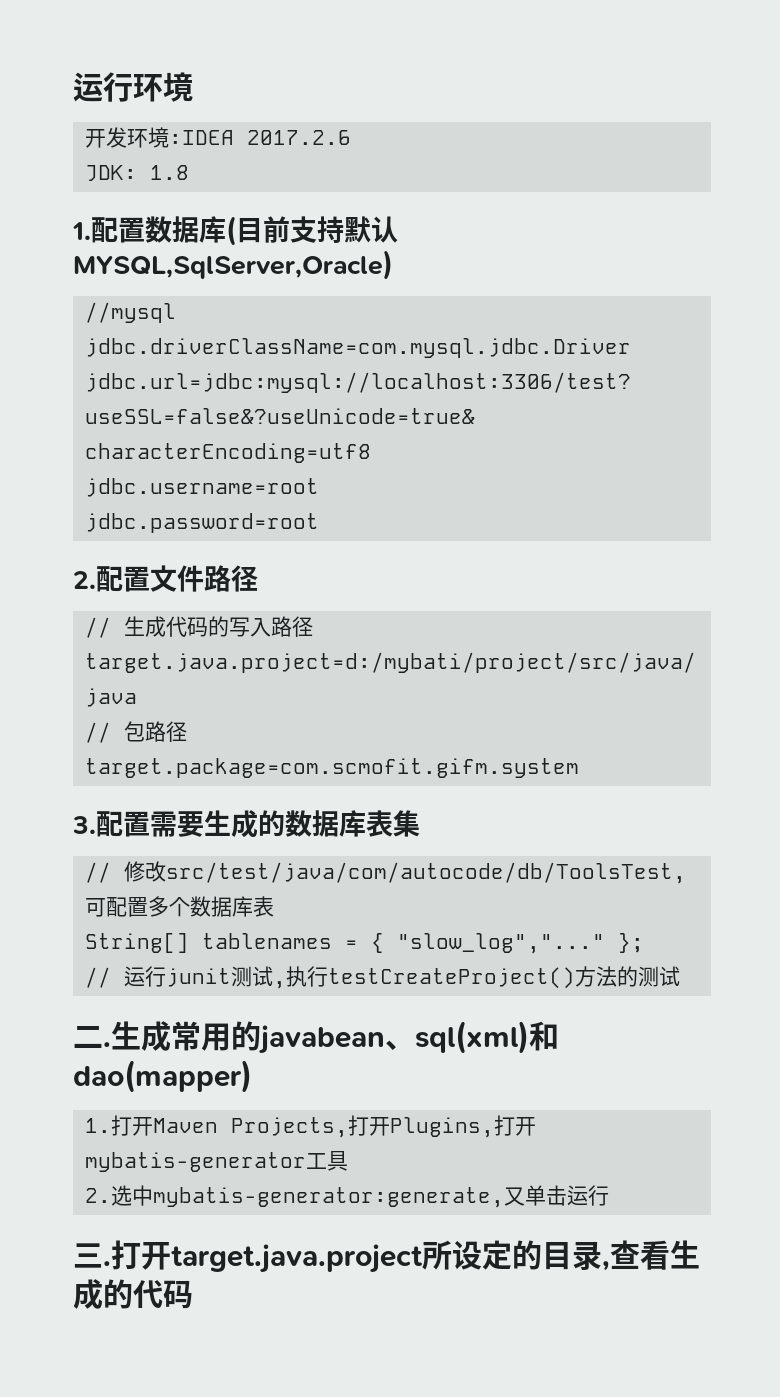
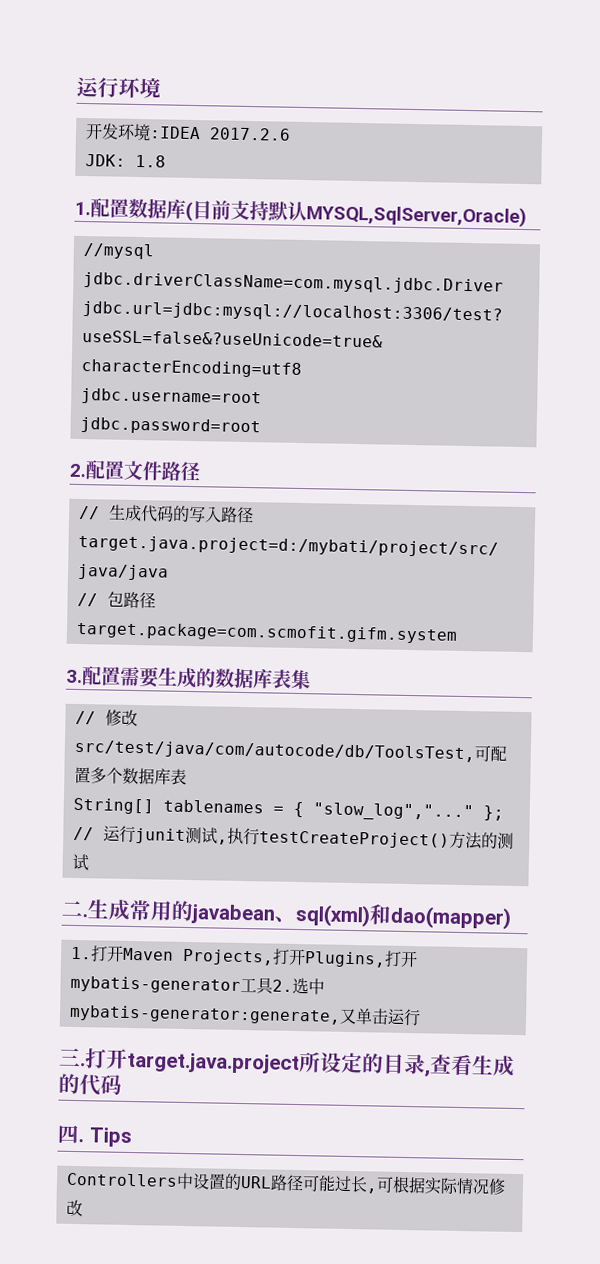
- 1.打开Maven Projects,打开Plugins,打开mybatis-generator工具
- 2.选中mybatis-generator:generate,又单击运行
+ 1.打开Maven Projects,打开Plugins,打开mybatis-generator工具2.选中mybatis-generator:generate,又单击运行
+ 四. Tips
+ Controllers中设置的URL路径可能过长,可根据实际情况修改

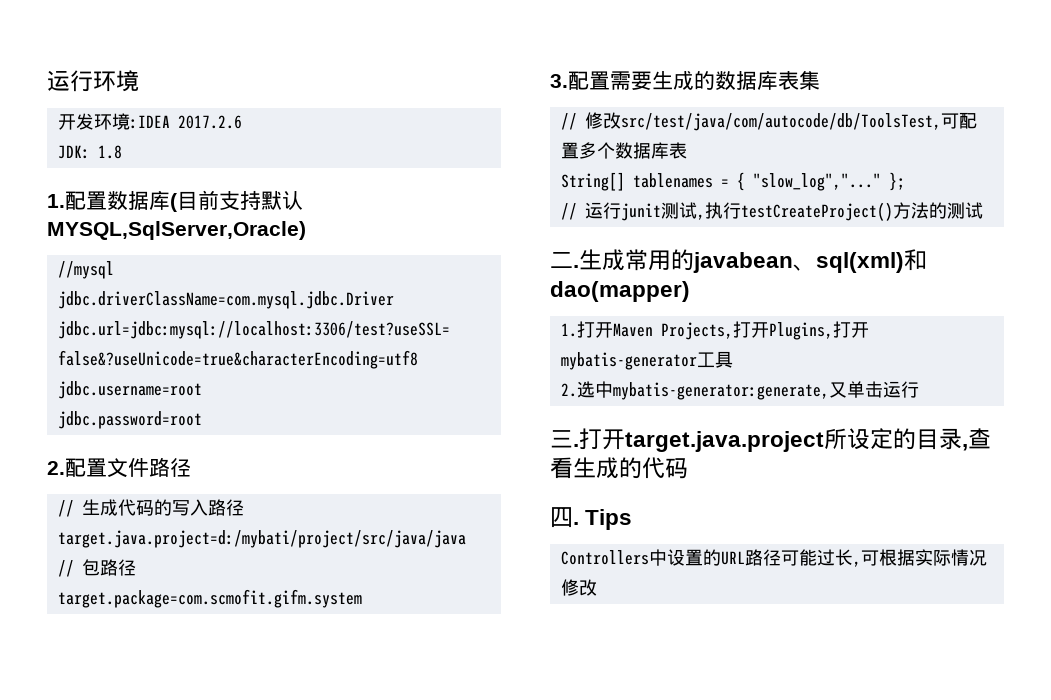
- 1.打开Maven Projects,打开Plugins,打开mybatis-generator工具2.选中mybatis-generator:generate,又单击运行
+ 1.打开Maven Projects,打开Plugins,打开mybatis-generator工具
+ 2.选中mybatis-generator:generate,又单击运行

